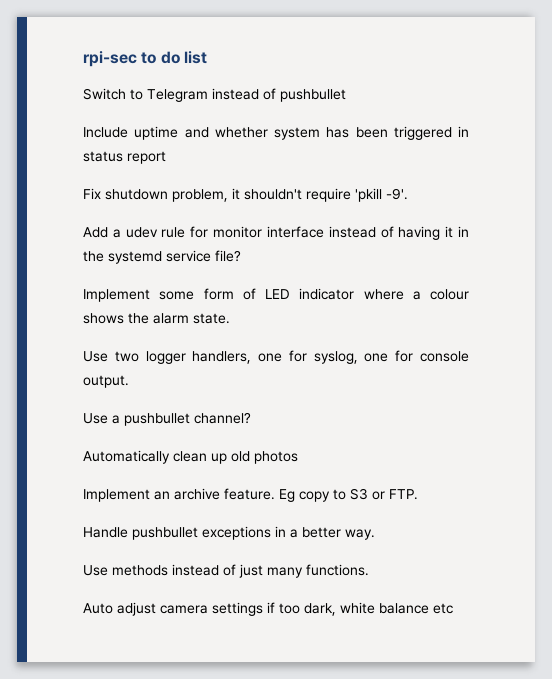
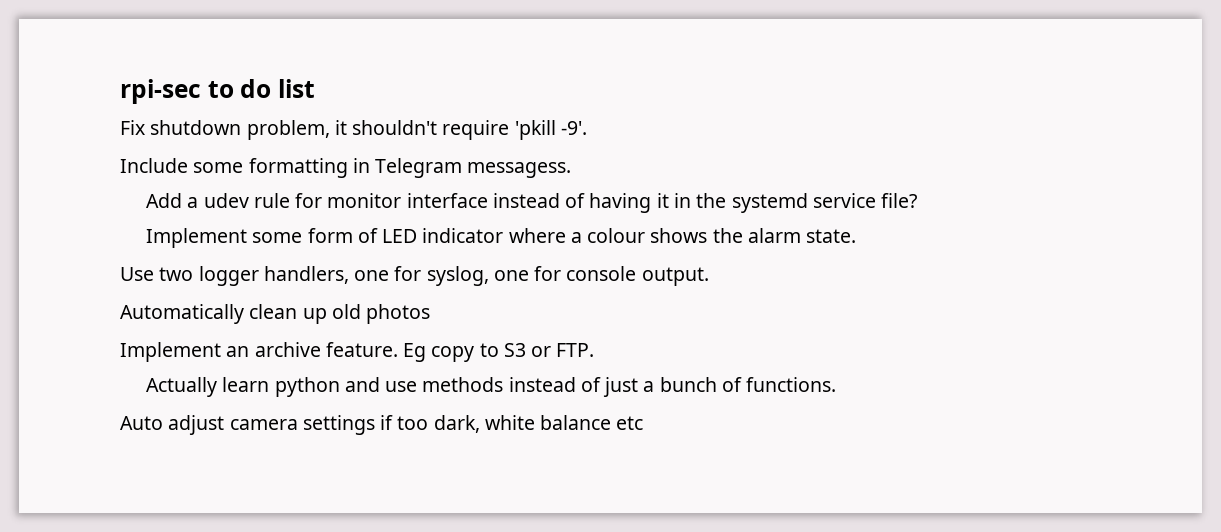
- Switch to Telegram instead of pushbullet
- Include uptime and whether system has been triggered in status report
+ Include some formatting in Telegram messagess.
- Use a pushbullet channel?
- Handle pushbullet exceptions in a better way.
- Use methods instead of just many functions.
+ Actually learn python and use methods instead of just a bunch of functions.

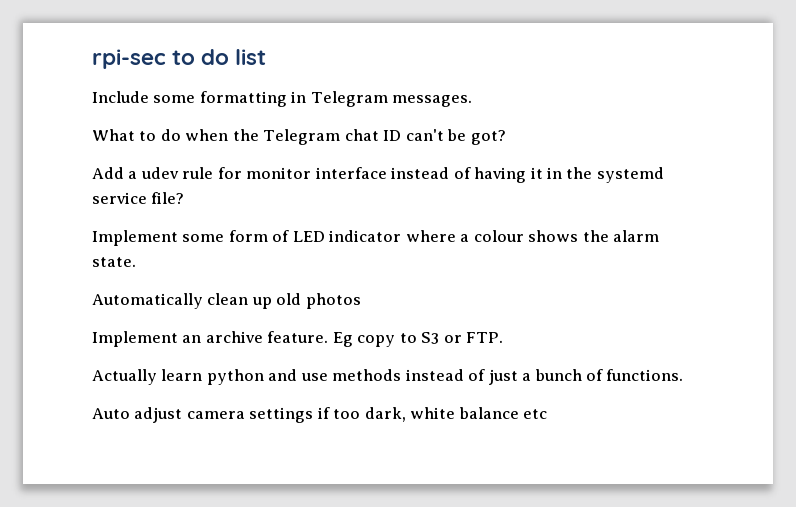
- Fix shutdown problem, it shouldn't require 'pkill -9'.
- Include some formatting in Telegram messagess.
+ Include some formatting in Telegram messages.
+ What to do when the Telegram chat ID can't be got?
- Use two logger handlers, one for syslog, one for console output.

